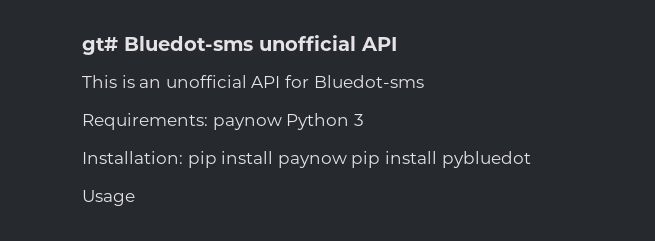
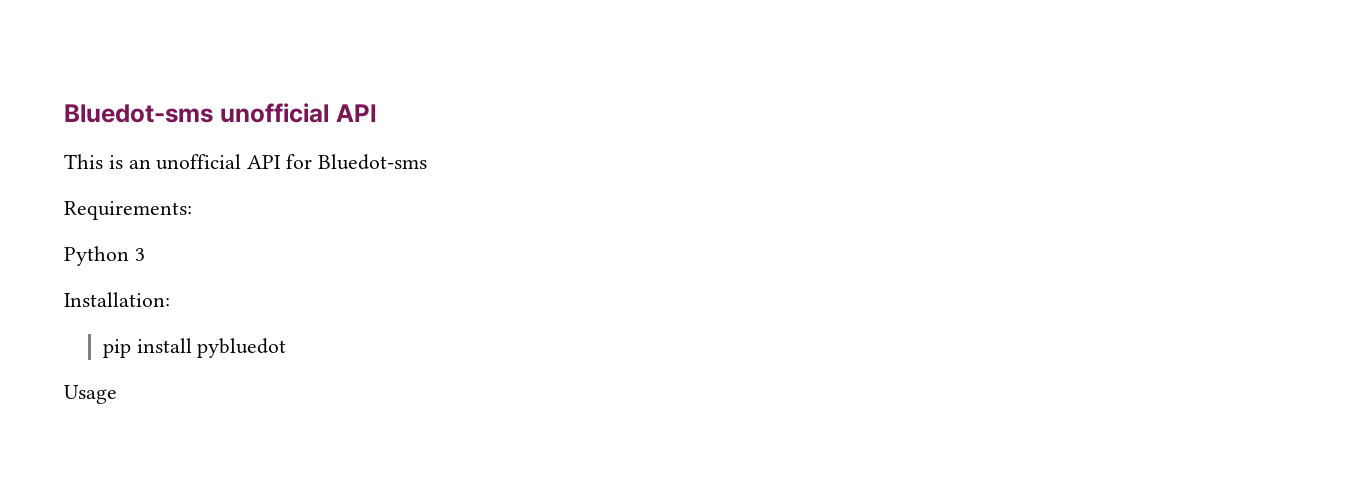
- gt# Bluedot-sms unofficial API
+ Bluedot-sms unofficial API
- Requirements: paynow Python 3
+ Requirements:
+ Python 3
- Installation: pip install paynow pip install pybluedot
+ Installation:
+ pip install pybluedot

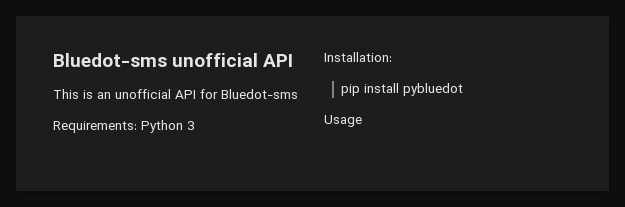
- Requirements:
- Python 3
+ Requirements: Python 3

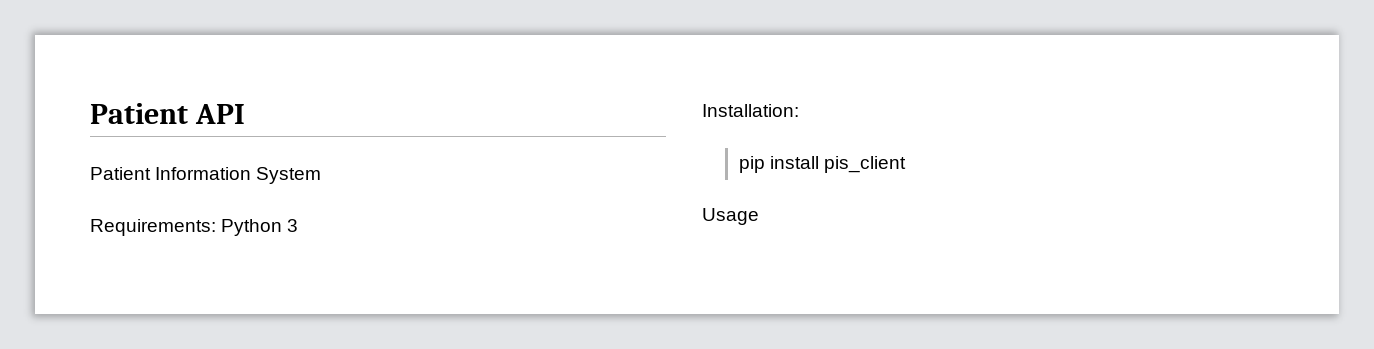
- Bluedot-sms unofficial API
+ Patient API
- This is an unofficial API for Bluedot-sms
+ Patient Information System
- pip install pybluedot
+ pip install pis_client

